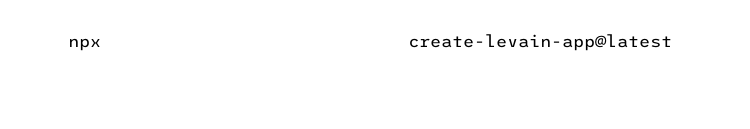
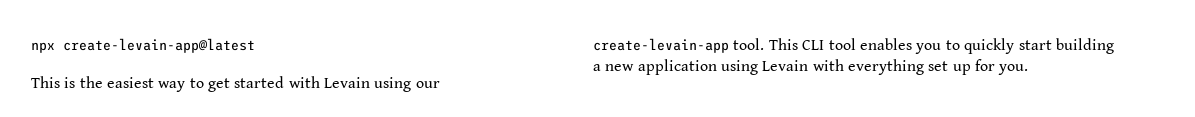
+ This is the easiest way to get started with Levain using our create-levain-app tool. This CLI tool enables you to quickly start building a new application using Levain with everything set up for you.

